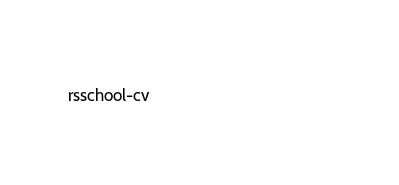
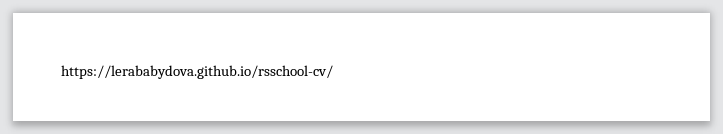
- rsschool-cv
+ https://lerababydova.github.io/rsschool-cv/

